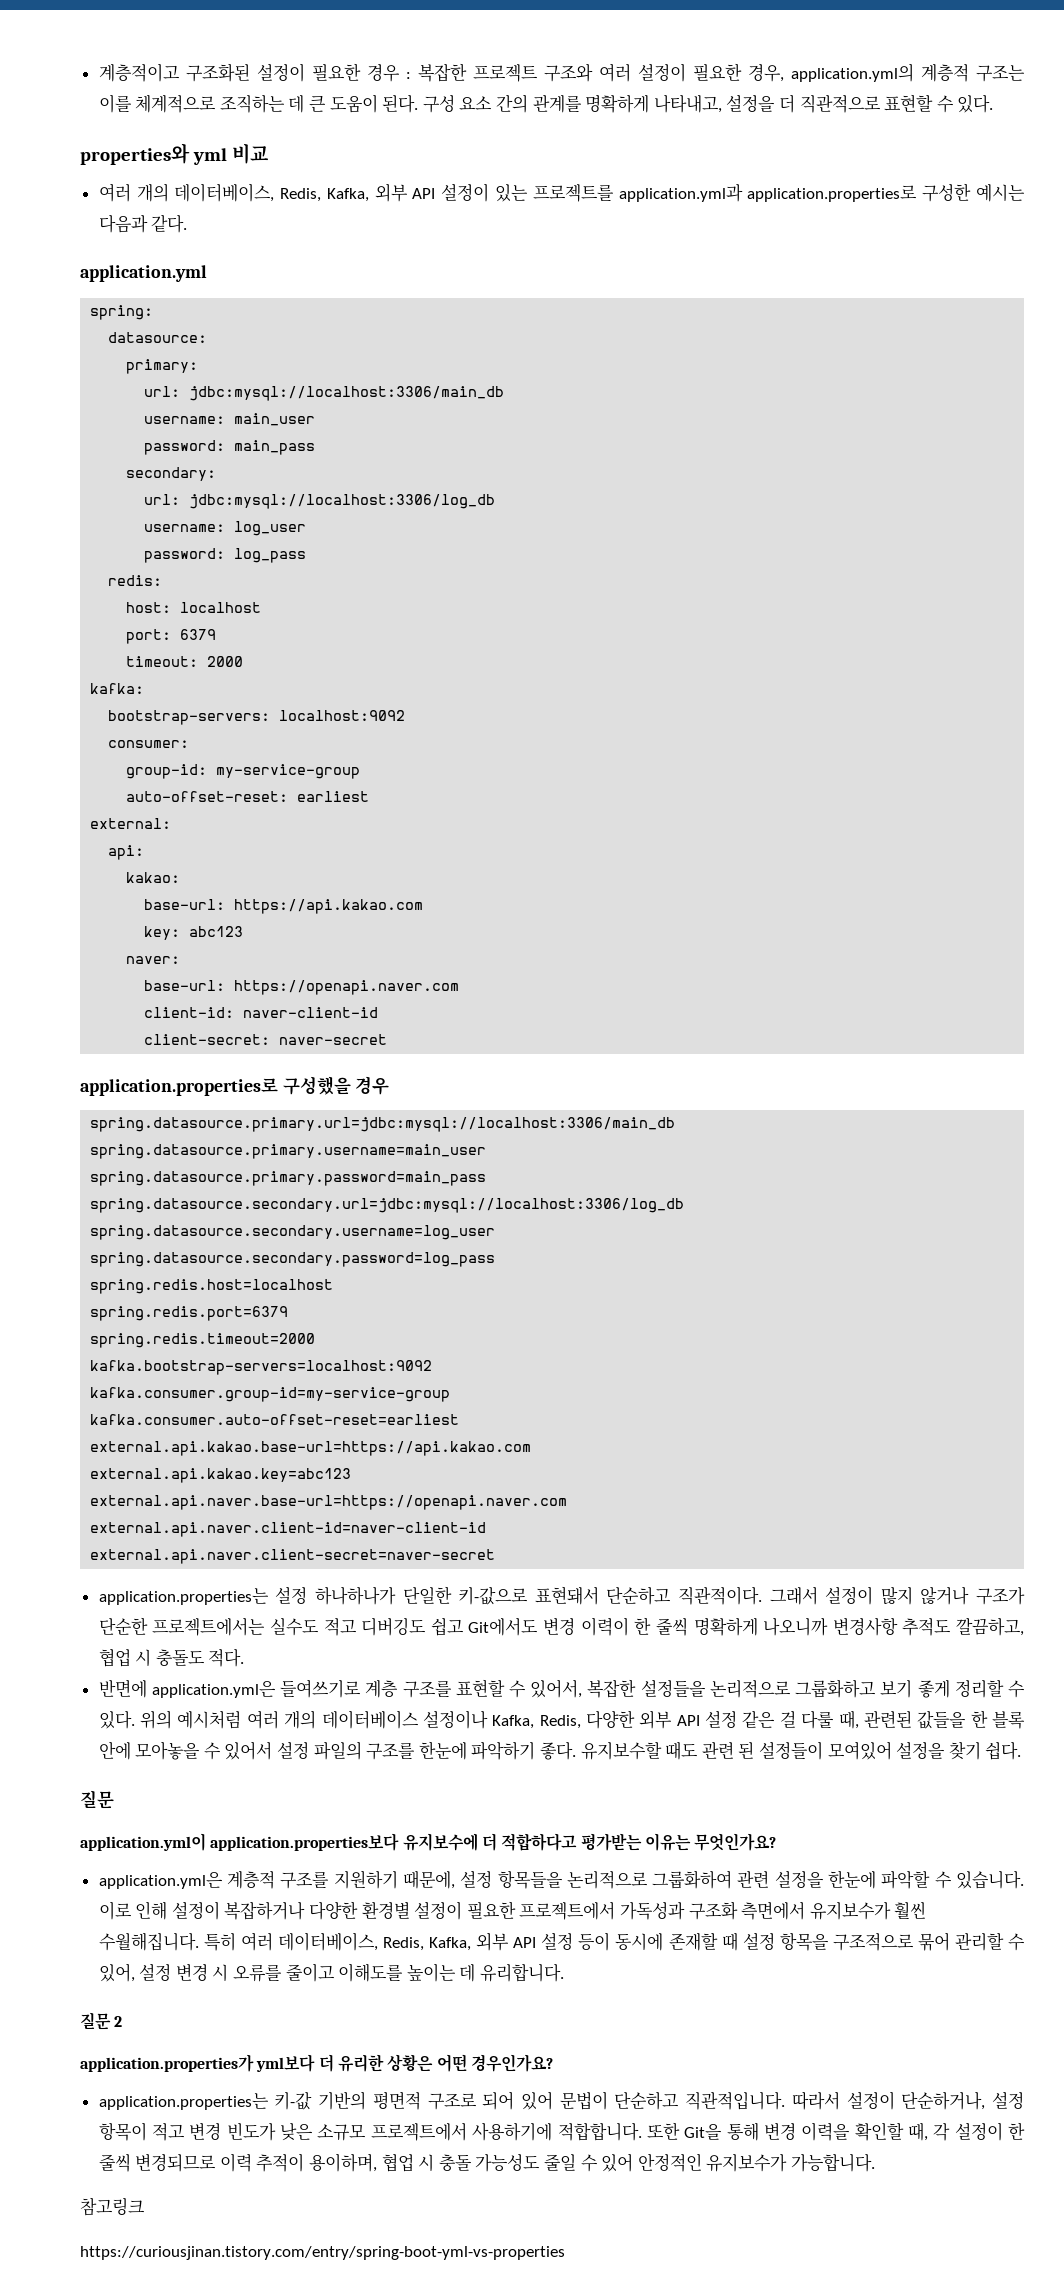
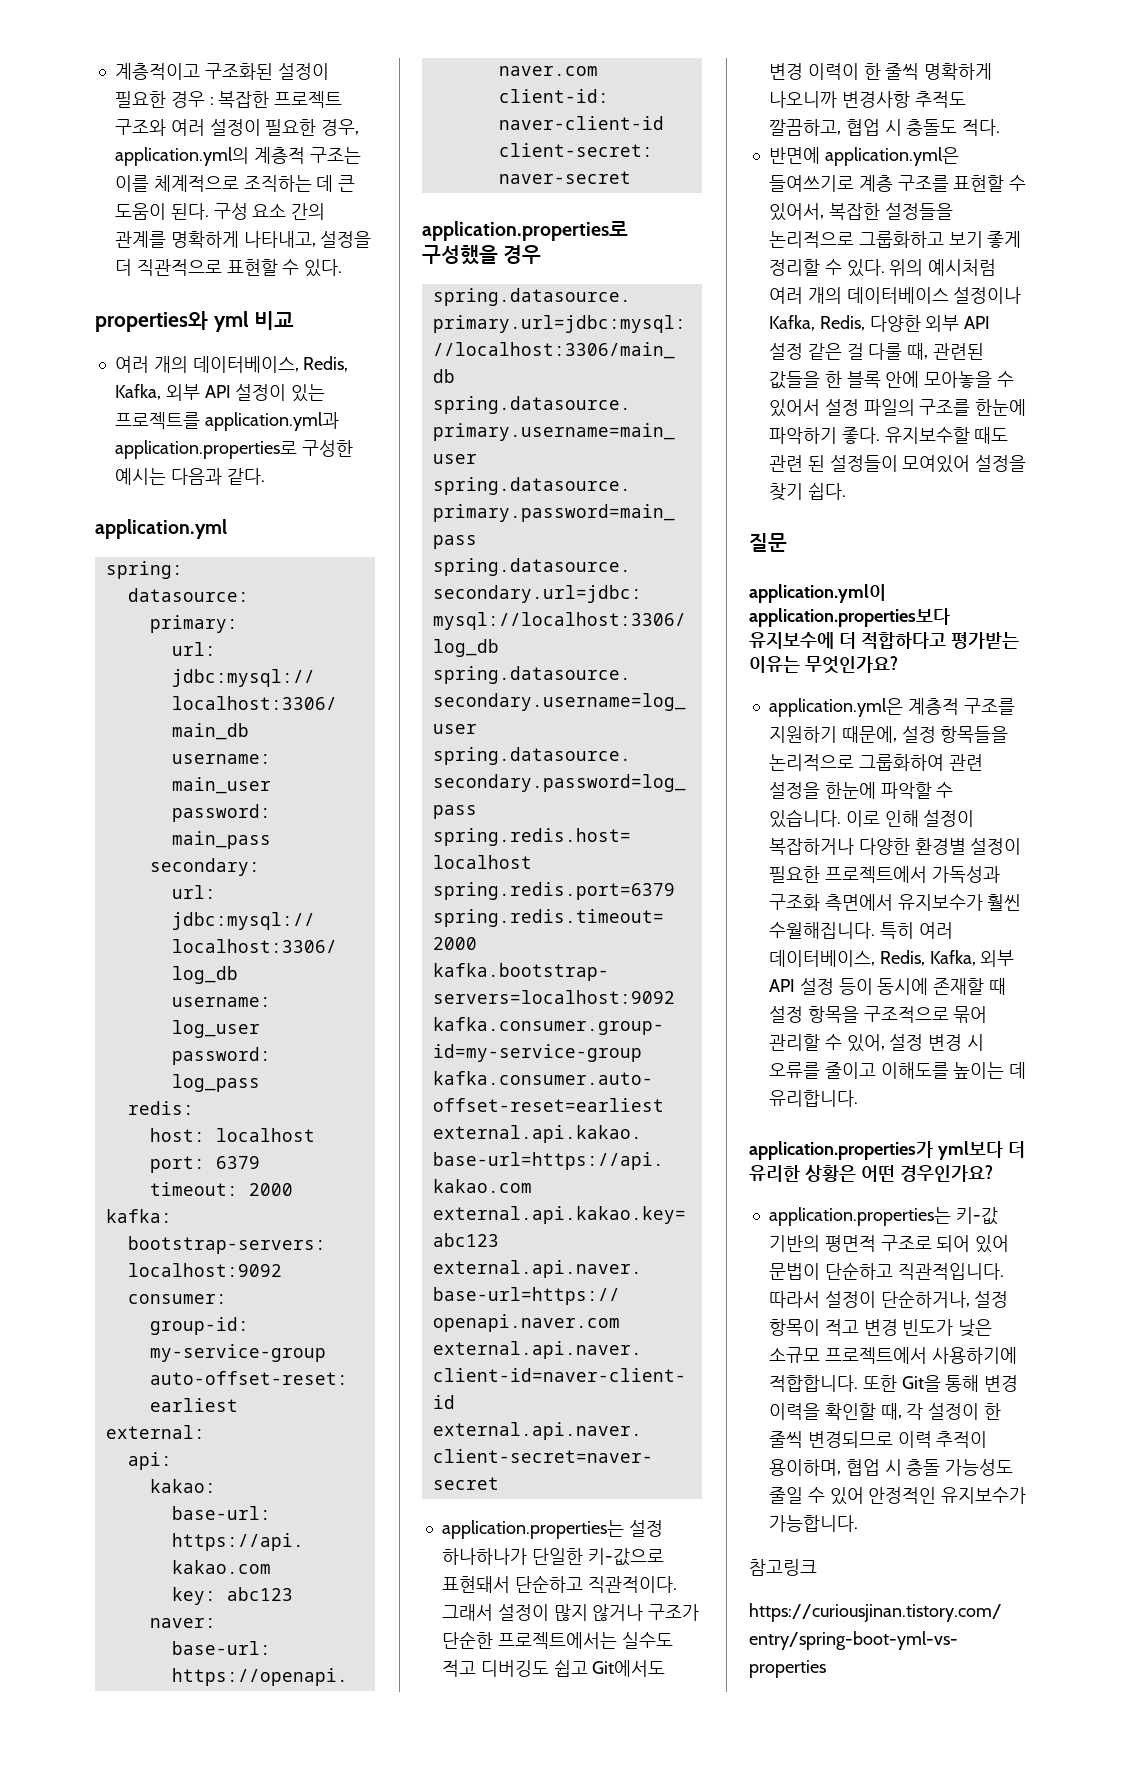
- 질문 2

